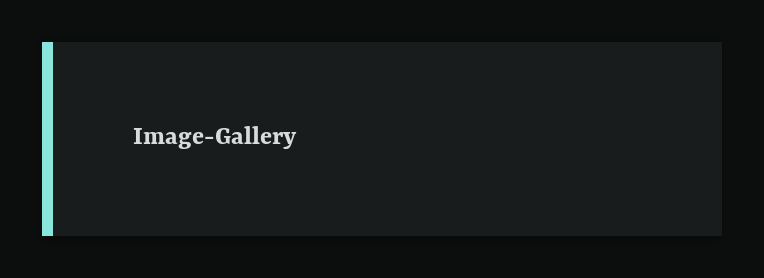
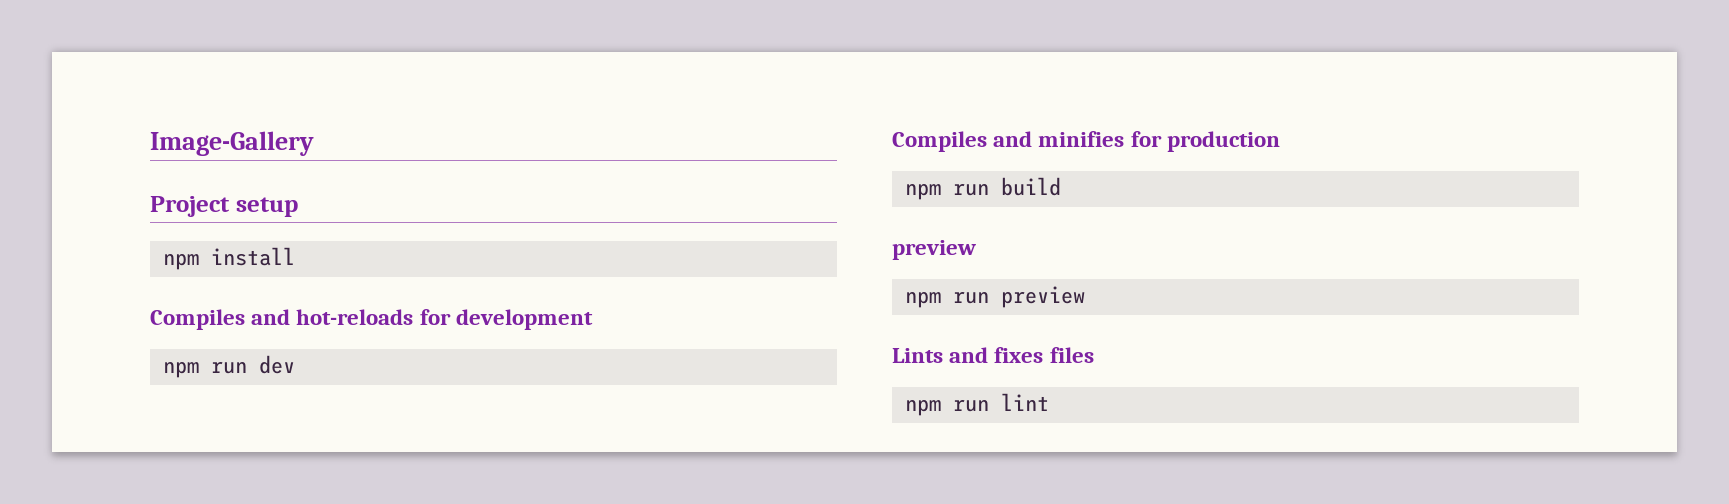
+ Project setup
+ npm install
+ Compiles and hot-reloads for development
+ npm run dev
+ Compiles and minifies for production
+ npm run build
+ preview
+ npm run preview
+ Lints and fixes files
+ npm run lint

